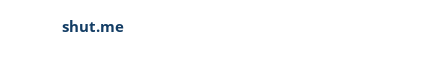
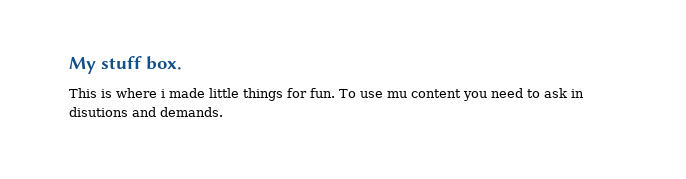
- shut.me
+ My stuff box.
+ This is where i made little things for fun. To use mu content you need to ask in disutions and demands.

